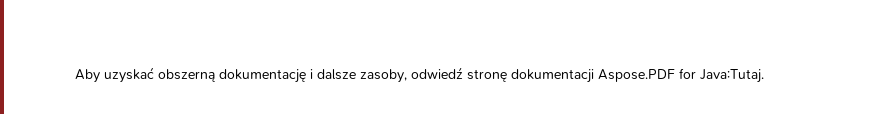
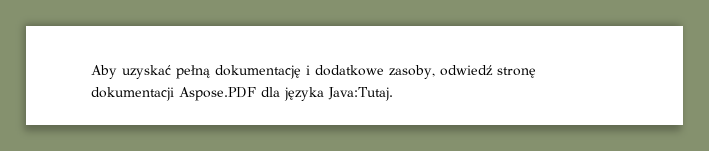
- Aby uzyskać obszerną dokumentację i dalsze zasoby, odwiedź stronę dokumentacji Aspose.PDF for Java:Tutaj.
+ Aby uzyskać pełną dokumentację i dodatkowe zasoby, odwiedź stronę dokumentacji Aspose.PDF dla języka Java:Tutaj.

